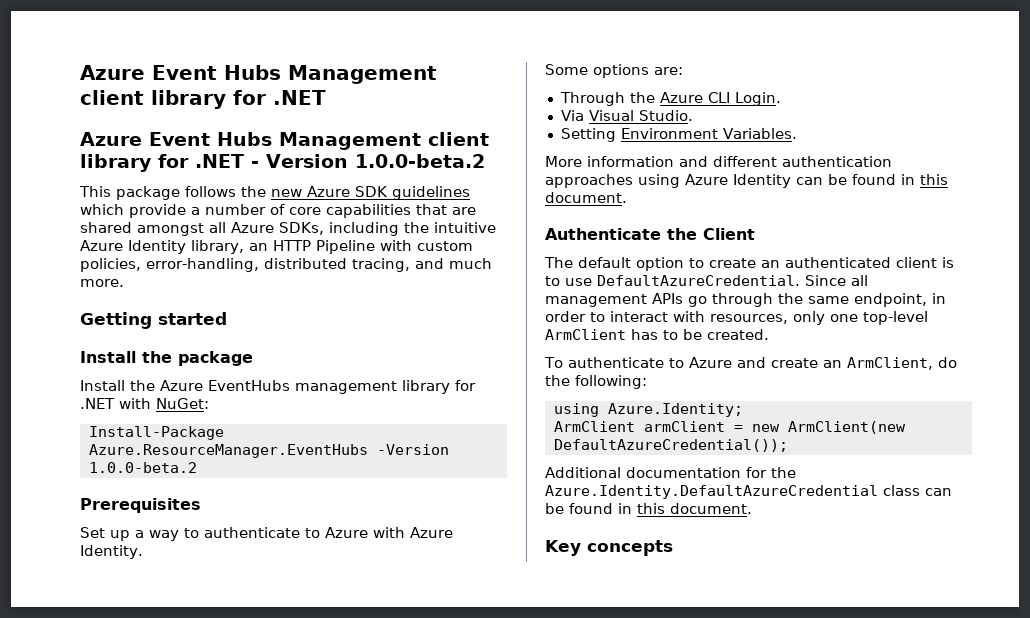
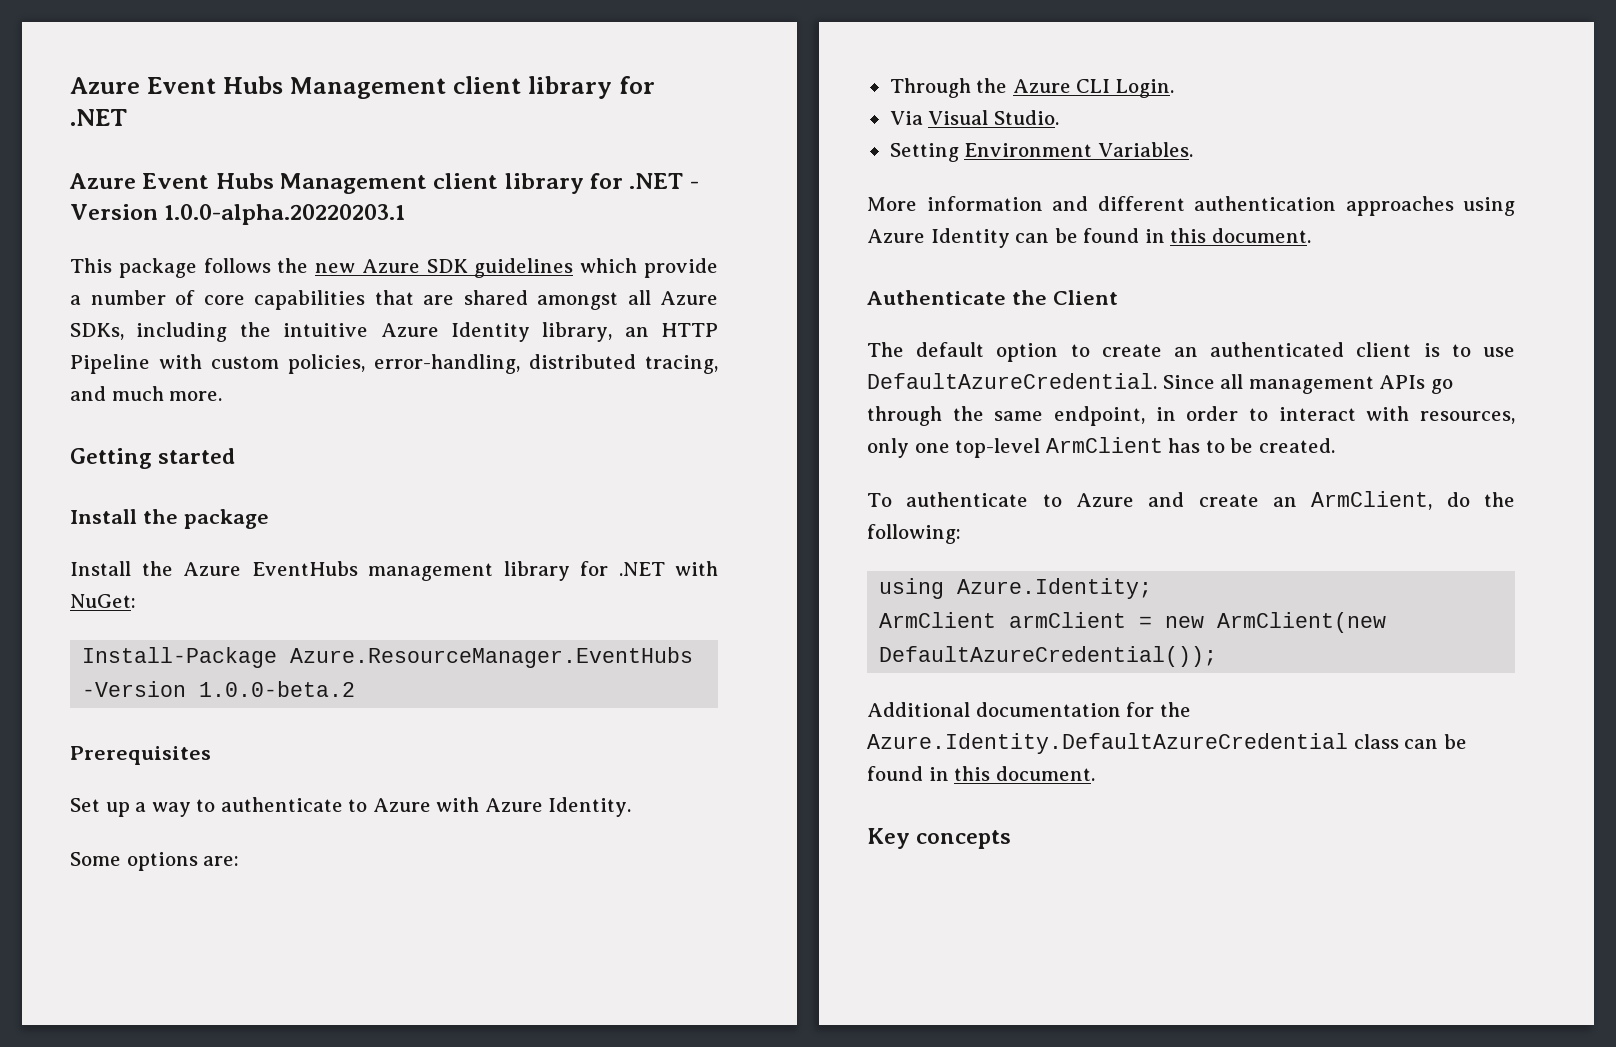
- Azure Event Hubs Management client library for .NET - Version 1.0.0-beta.2
+ Azure Event Hubs Management client library for .NET - Version 1.0.0-alpha.20220203.1

